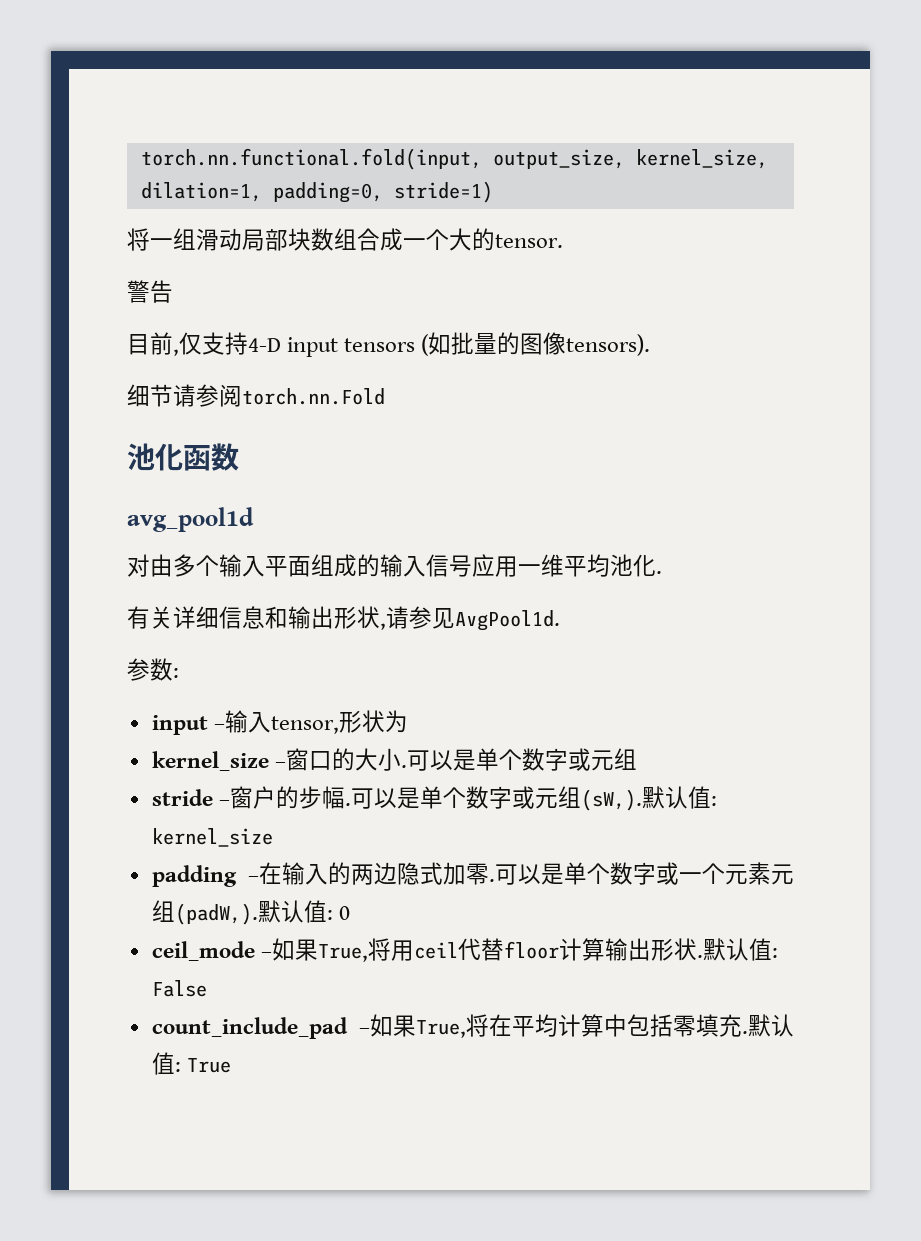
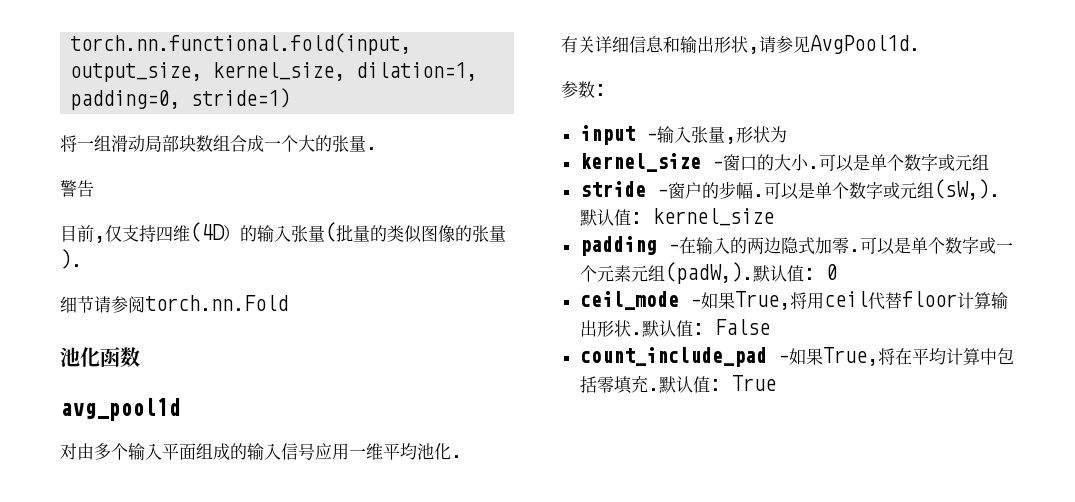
- 将一组滑动局部块数组合成一个大的tensor.
+ 将一组滑动局部块数组合成一个大的张量.
- 目前,仅支持4-D input tensors (如批量的图像tensors).
+ 目前,仅支持四维(4D）的输入张量(批量的类似图像的张量).
- input –输入tensor,形状为
+ input –输入张量,形状为

